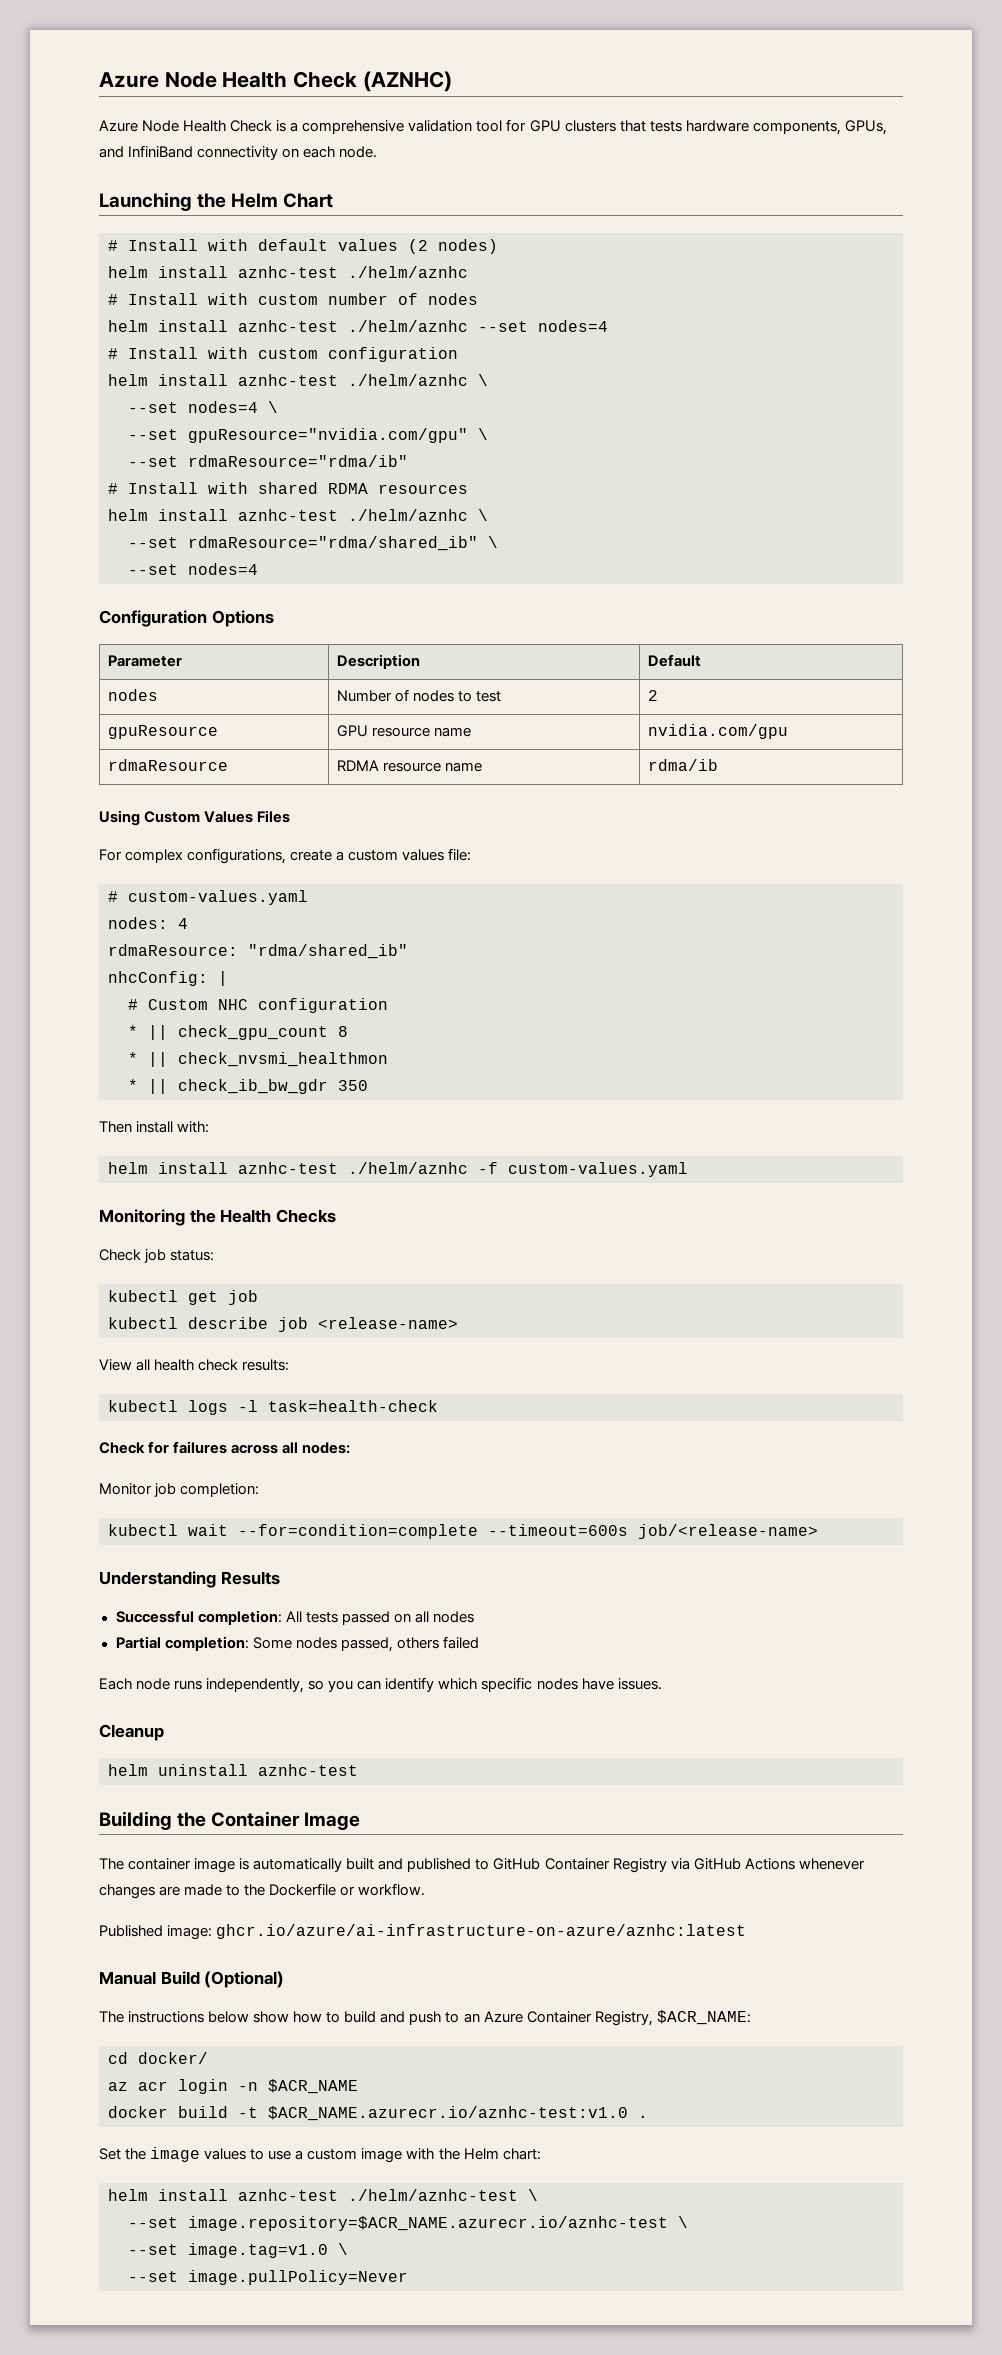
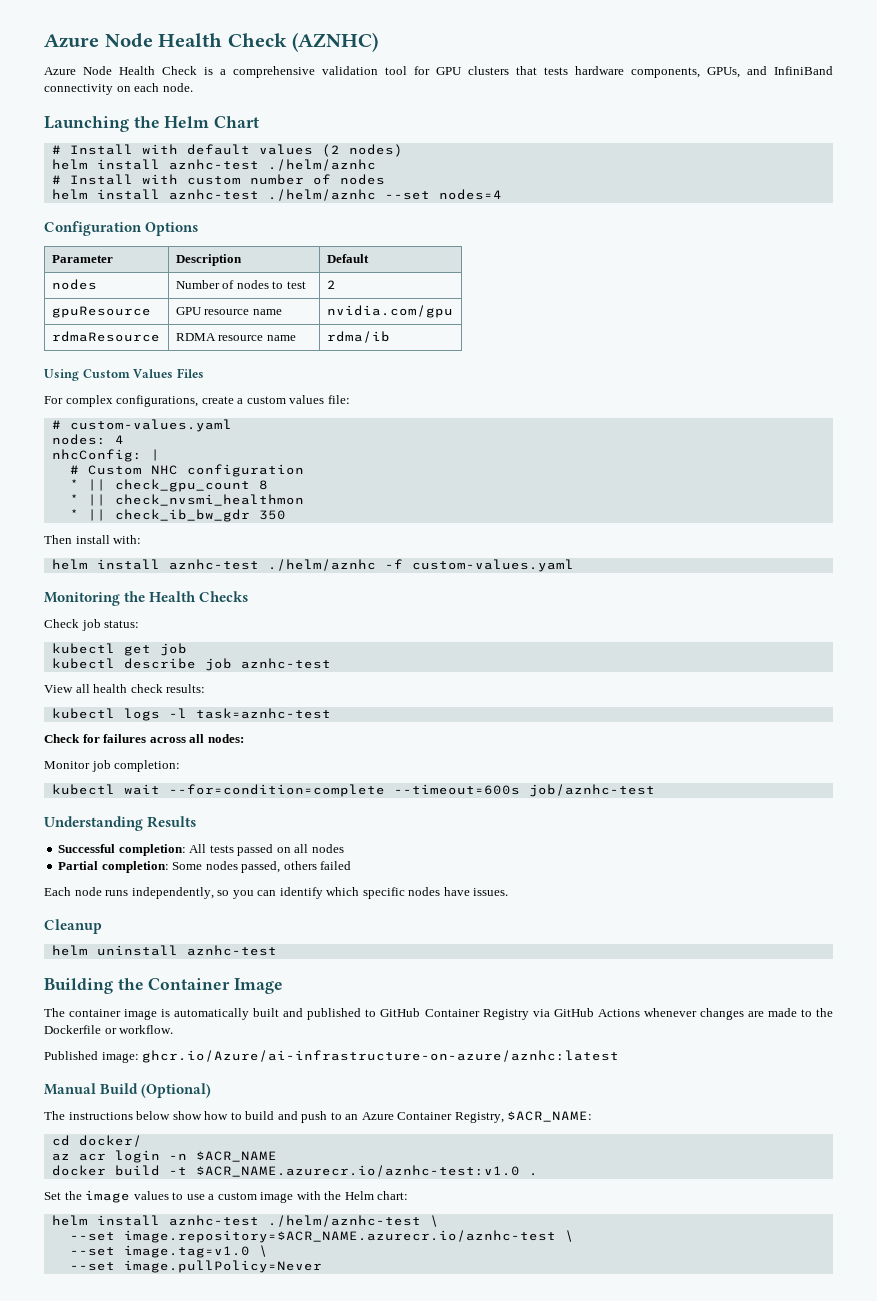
- # Install with custom configuration
- helm install aznhc-test ./helm/aznhc \
- --set nodes=4 \
- --set gpuResource="nvidia.com/gpu" \
- --set rdmaResource="rdma/ib"
- # Install with shared RDMA resources
- helm install aznhc-test ./helm/aznhc \
- --set rdmaResource="rdma/shared_ib" \
- --set nodes=4
- rdmaResource: "rdma/shared_ib"
- kubectl describe job <release-name>
+ kubectl describe job aznhc-test
- kubectl logs -l task=health-check
+ kubectl logs -l task=aznhc-test
- kubectl wait --for=condition=complete --timeout=600s job/<release-name>
+ kubectl wait --for=condition=complete --timeout=600s job/aznhc-test
- Published image: ghcr.io/azure/ai-infrastructure-on-azure/aznhc:latest
+ Published image: ghcr.io/Azure/ai-infrastructure-on-azure/aznhc:latest

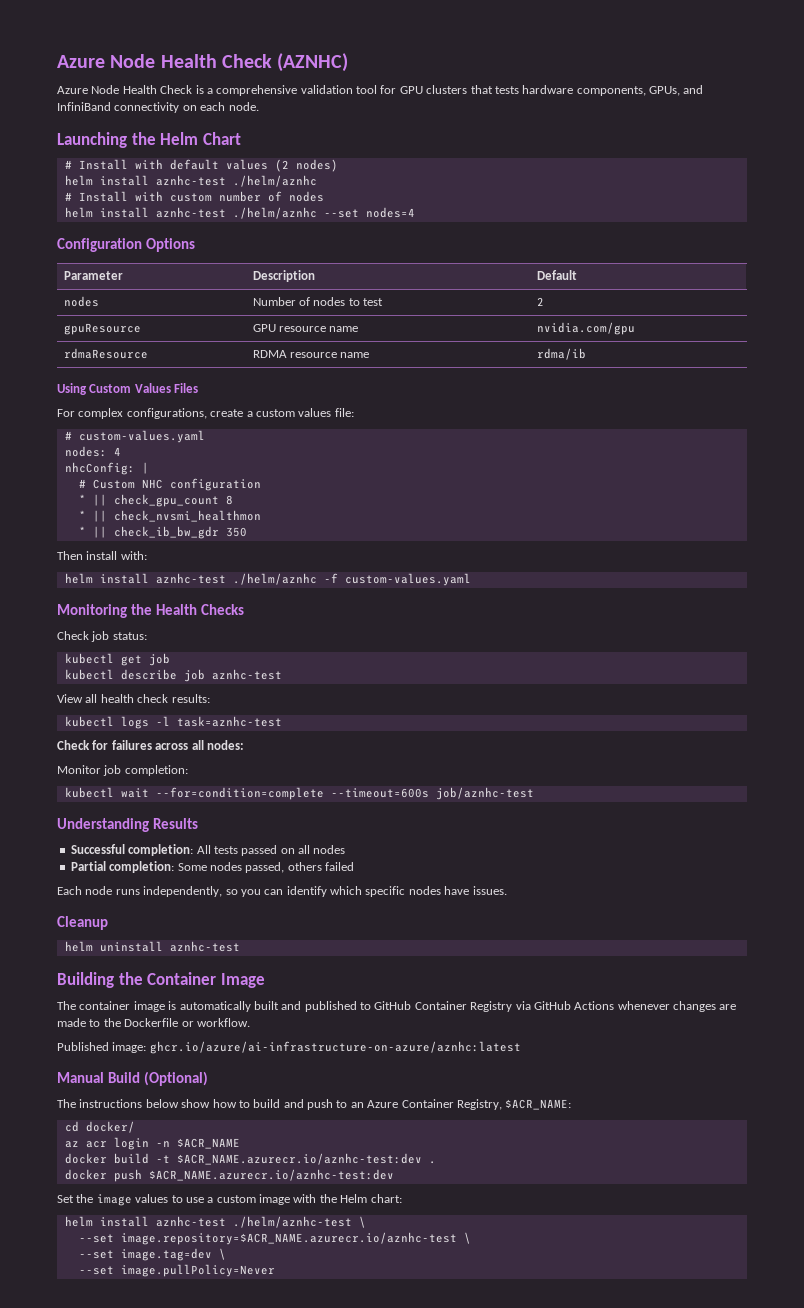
- Published image: ghcr.io/Azure/ai-infrastructure-on-azure/aznhc:latest
+ Published image: ghcr.io/azure/ai-infrastructure-on-azure/aznhc:latest
- docker build -t $ACR_NAME.azurecr.io/aznhc-test:v1.0 .
+ docker build -t $ACR_NAME.azurecr.io/aznhc-test:dev .
+ docker push $ACR_NAME.azurecr.io/aznhc-test:dev
- --set image.tag=v1.0 \
+ --set image.tag=dev \

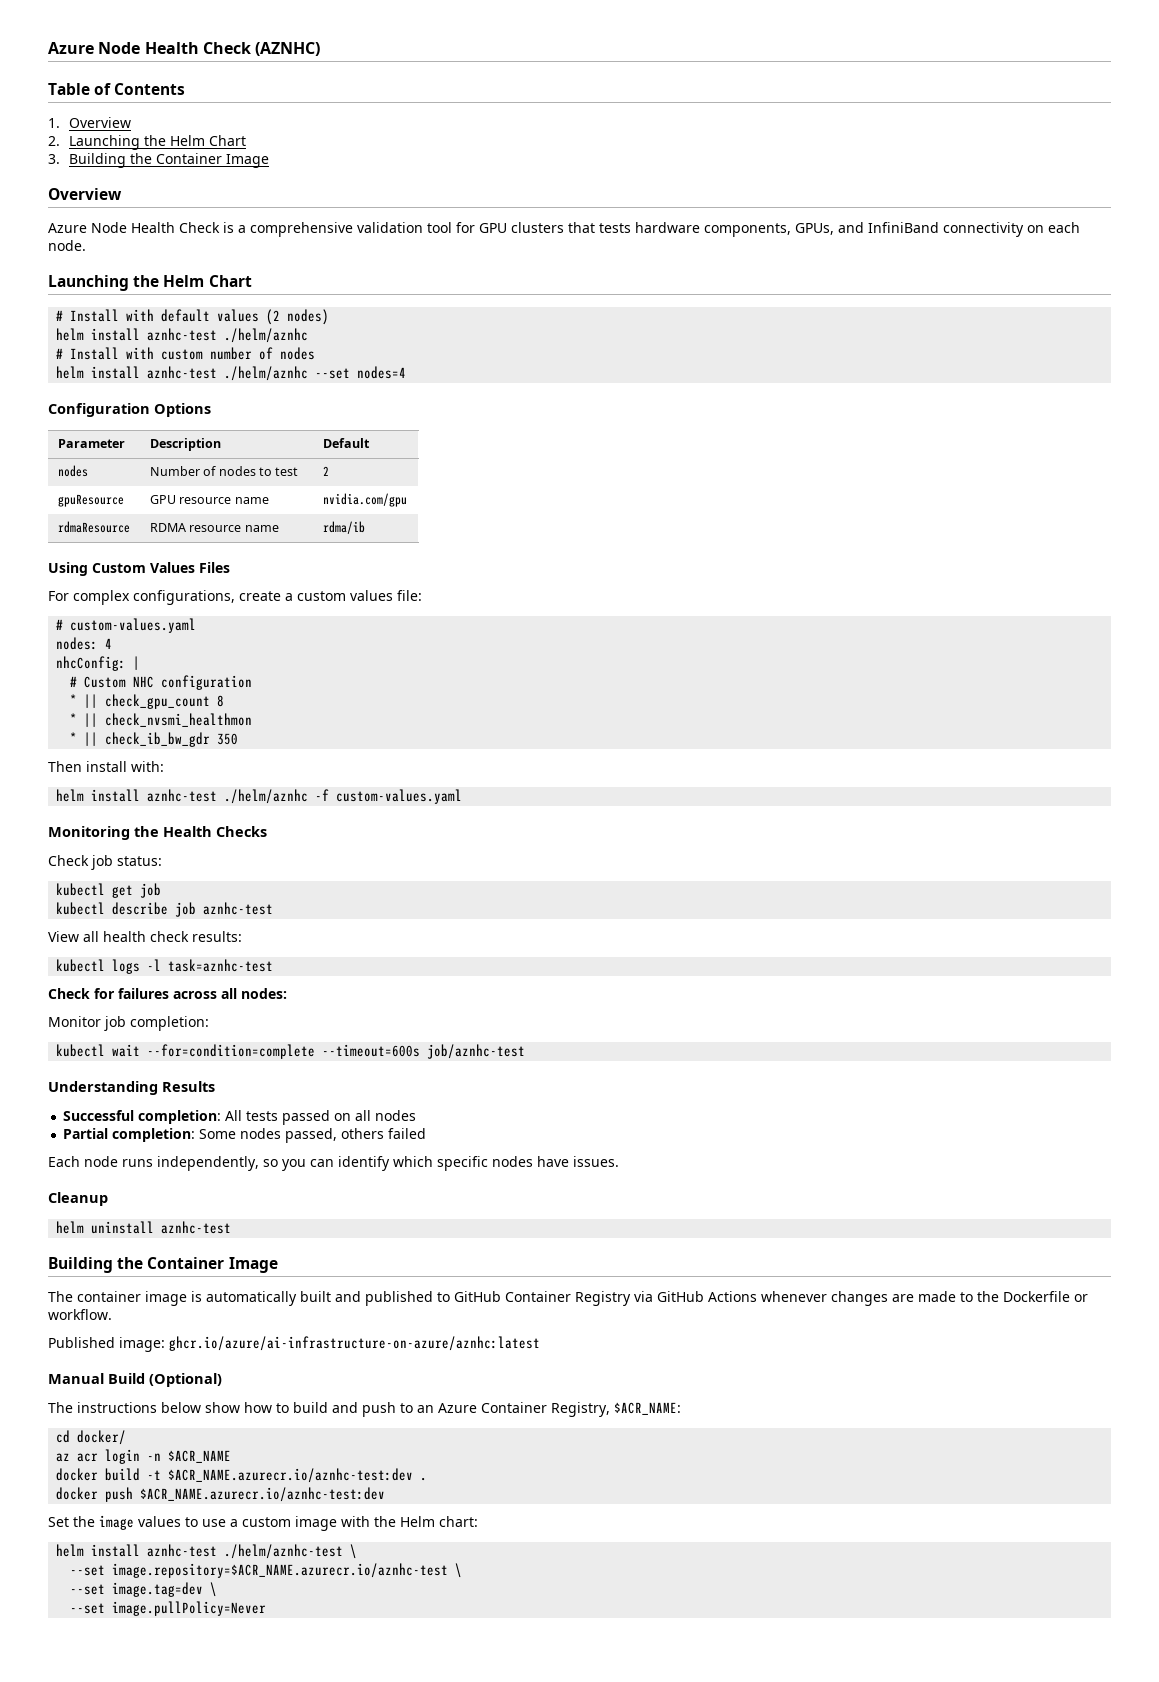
+ Table of Contents
+ 1. Overview
+ 2. Launching the Helm Chart
+ 3. Building the Container Image
+ Overview

